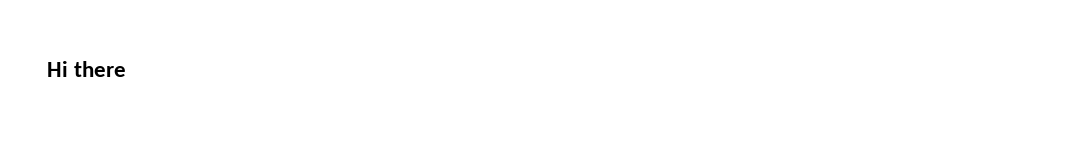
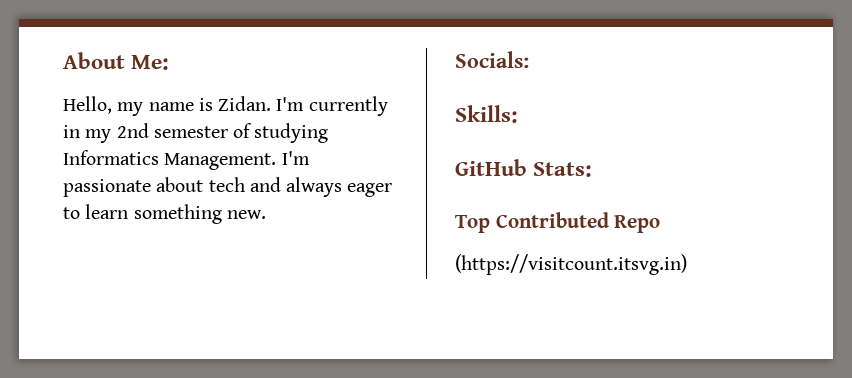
- Hi there
+ About Me:
+ Hello, my name is Zidan. I'm currently in my 2nd semester of studying Informatics Management. I'm passionate about tech and always eager to learn something new.
+ Socials:
+ Skills:
+ GitHub Stats:
+ Top Contributed Repo
+ (https://visitcount.itsvg.in)

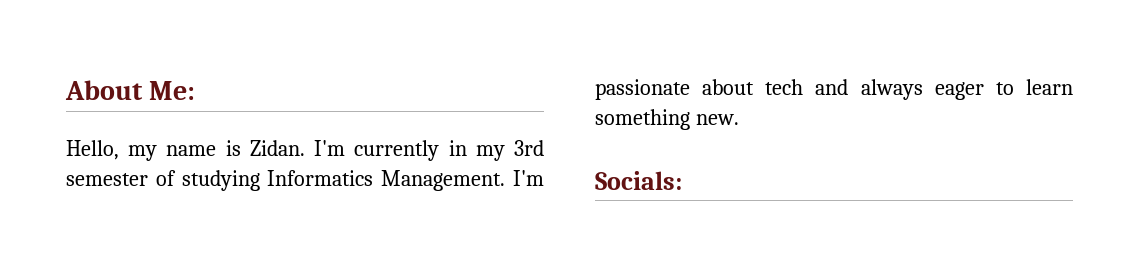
- I'm currently in my 2nd semester of studying Informatics Management.
+ I'm currently in my 3rd semester of studying Informatics Management.
- Skills:
- GitHub Stats:
- Top Contributed Repo
- (https://visitcount.itsvg.in)

